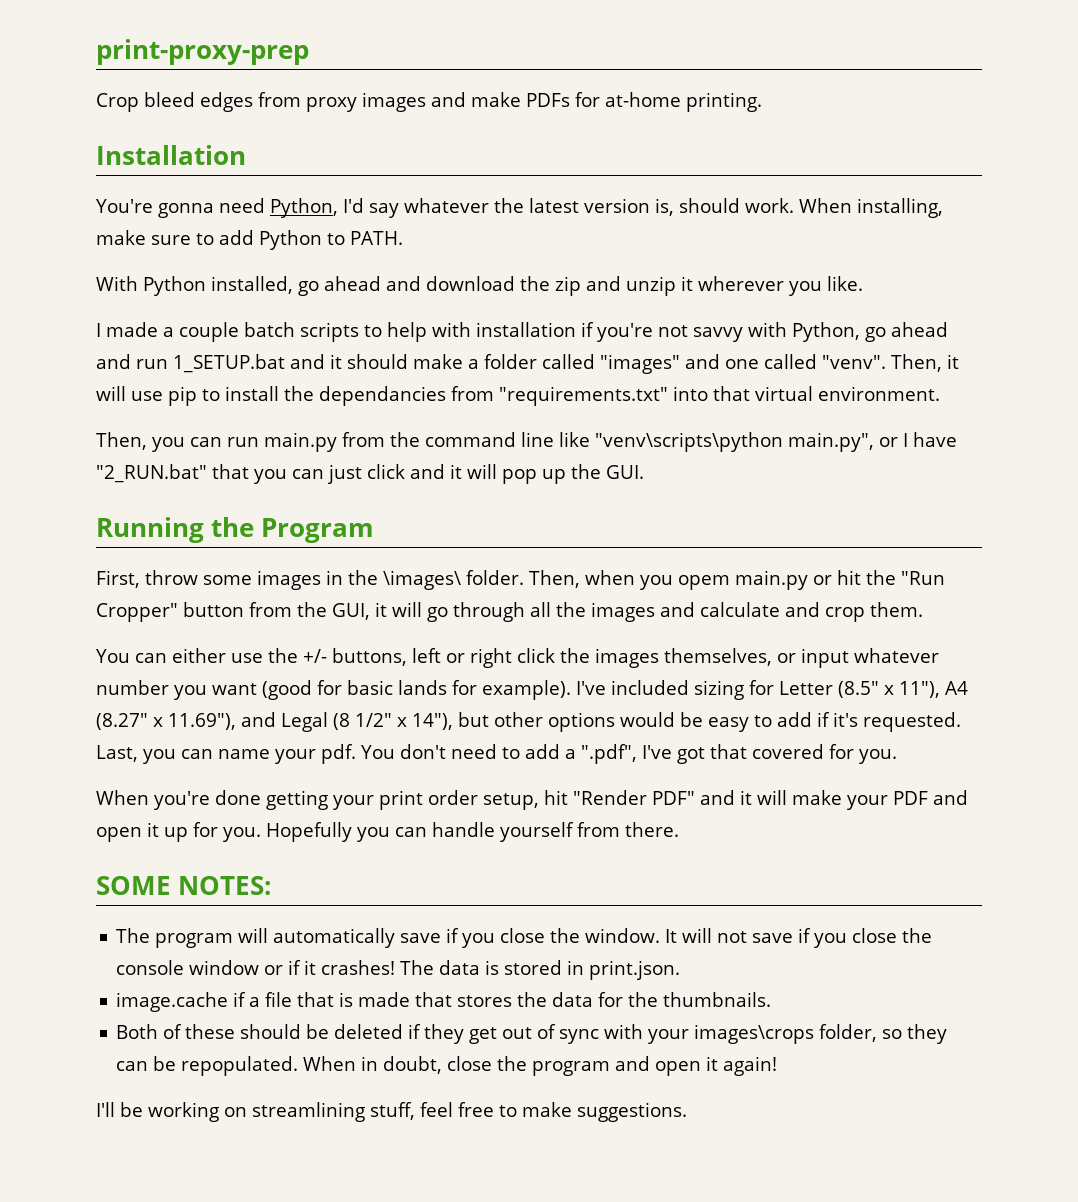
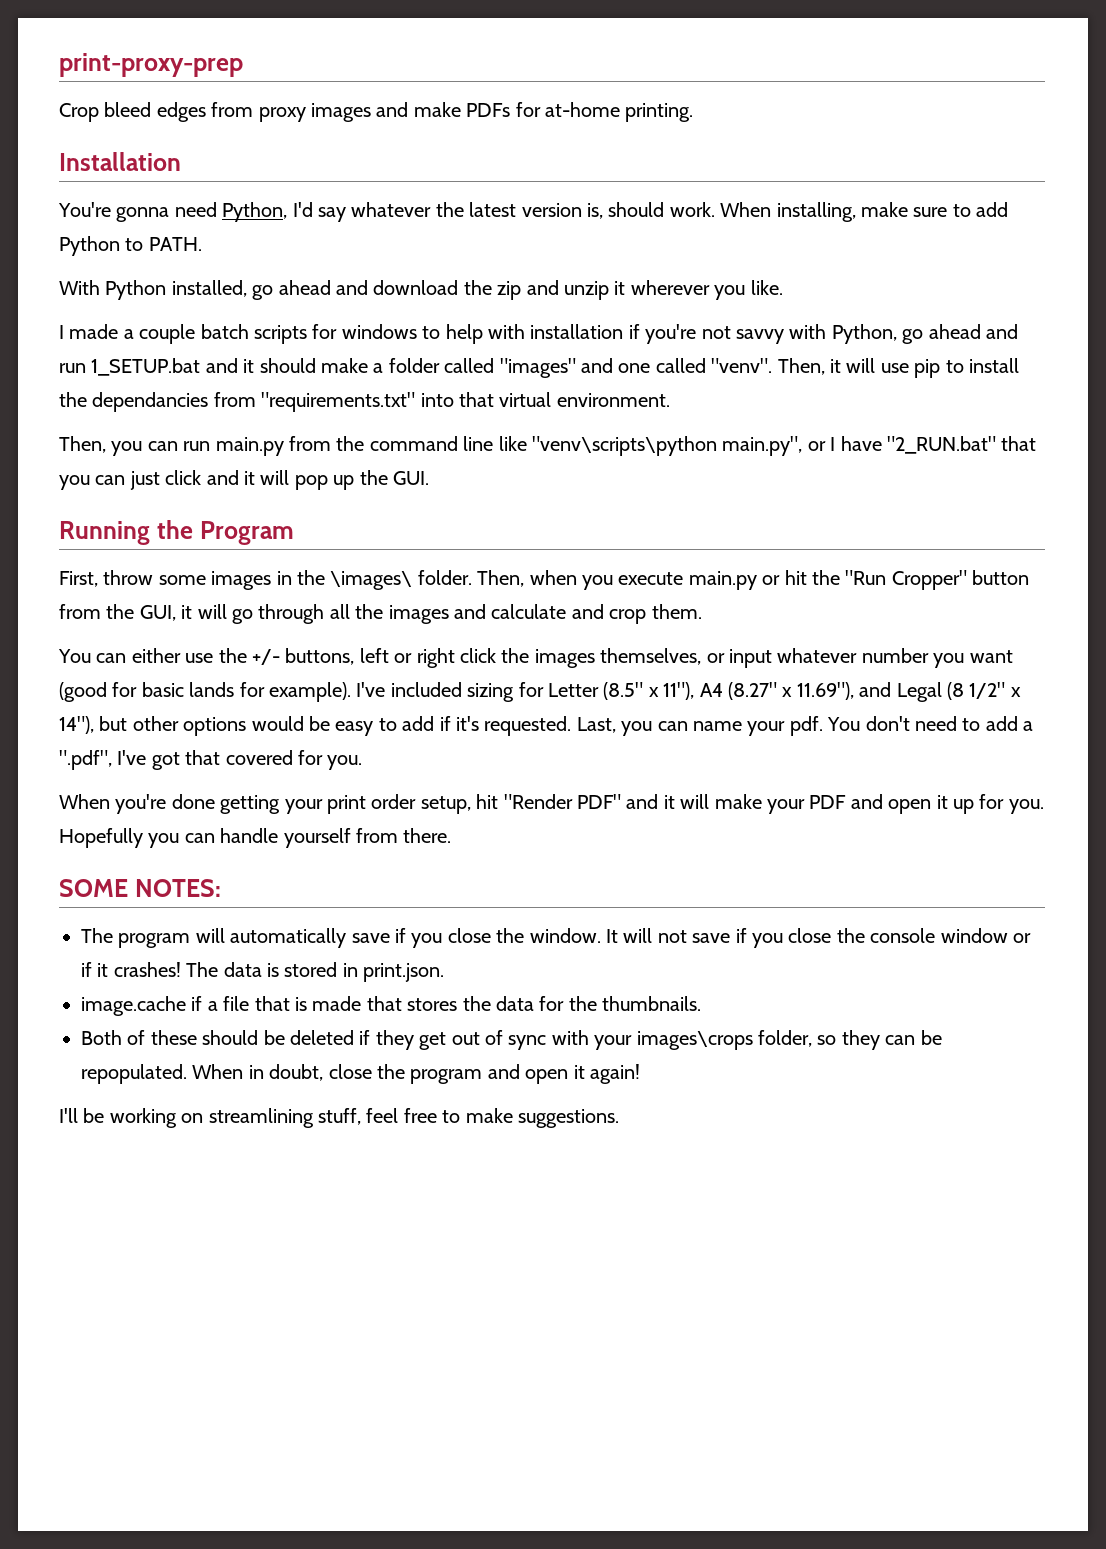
- I made a couple batch scripts to help with installation if you're not savvy with Python, go ahead and run 1_SETUP.bat and it should make a folder called "images" and one called "venv".
+ I made a couple batch scripts for windows to help with installation if you're not savvy with Python, go ahead and run 1_SETUP.bat and it should make a folder called "images" and one called "venv".
- Then, when you opem main.py or hit the "Run Cropper" button from the GUI, it will go through all the images and calculate and crop them.
+ Then, when you execute main.py or hit the "Run Cropper" button from the GUI, it will go through all the images and calculate and crop them.

